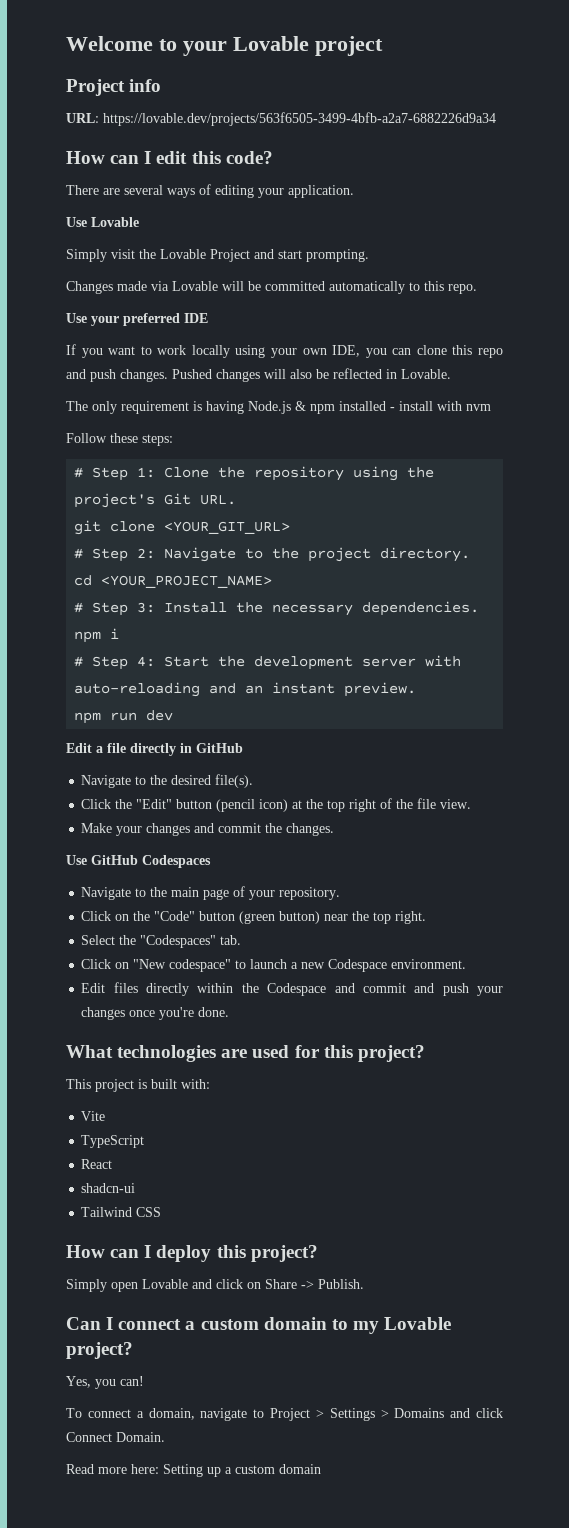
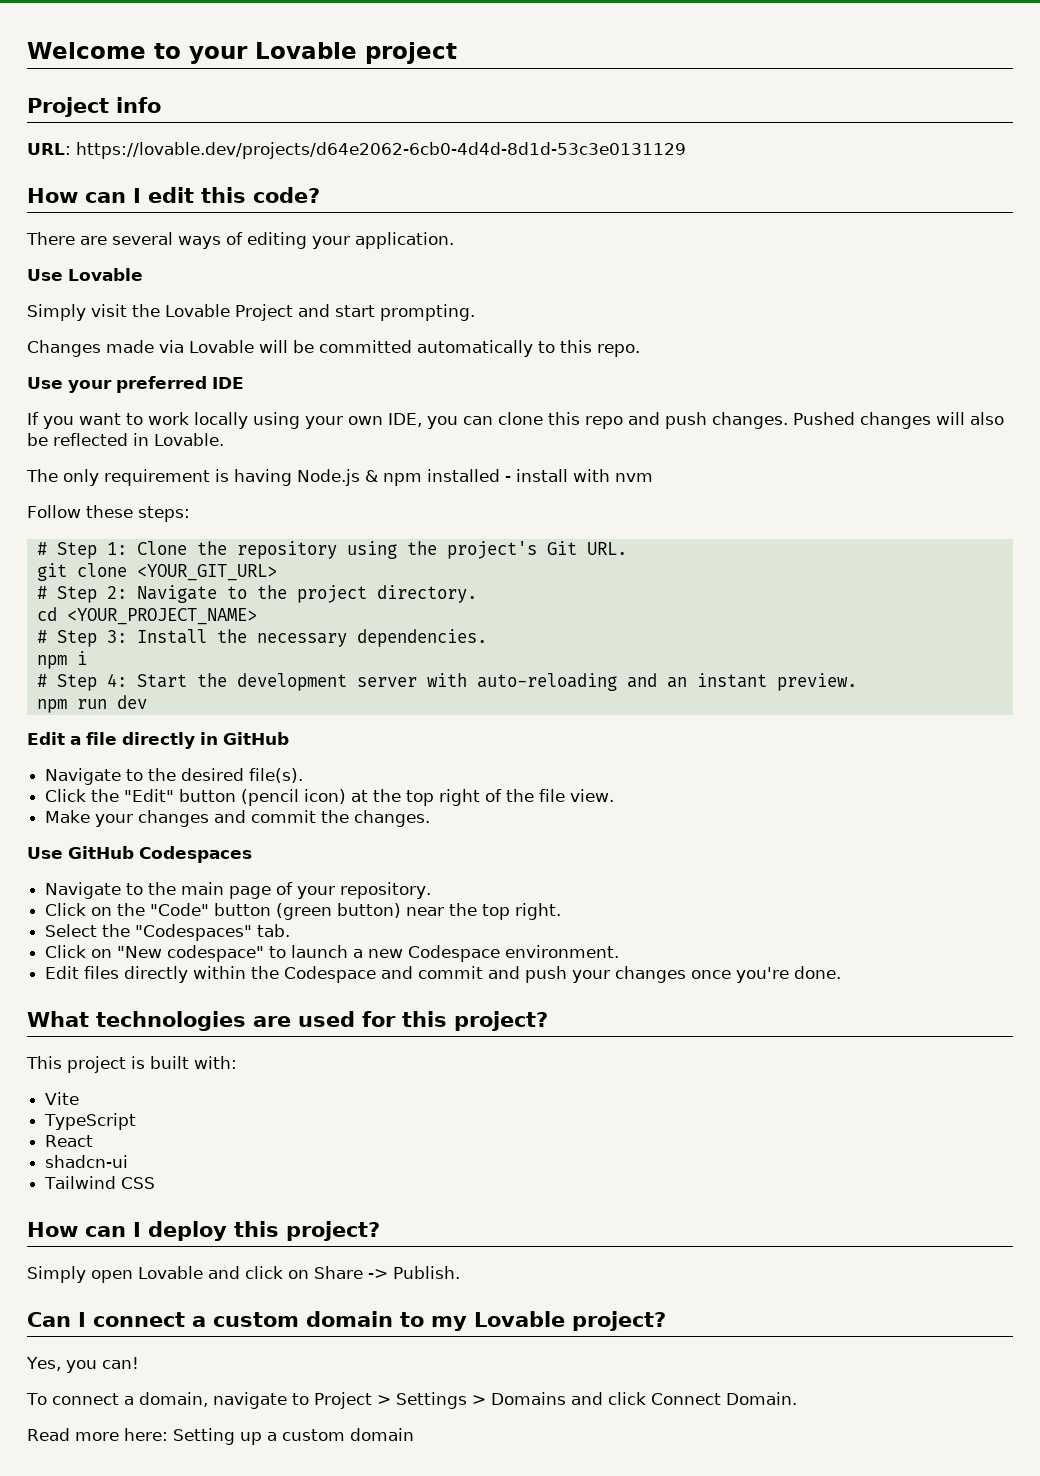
- URL: https://lovable.dev/projects/563f6505-3499-4bfb-a2a7-6882226d9a34
+ URL: https://lovable.dev/projects/d64e2062-6cb0-4d4d-8d1d-53c3e0131129

